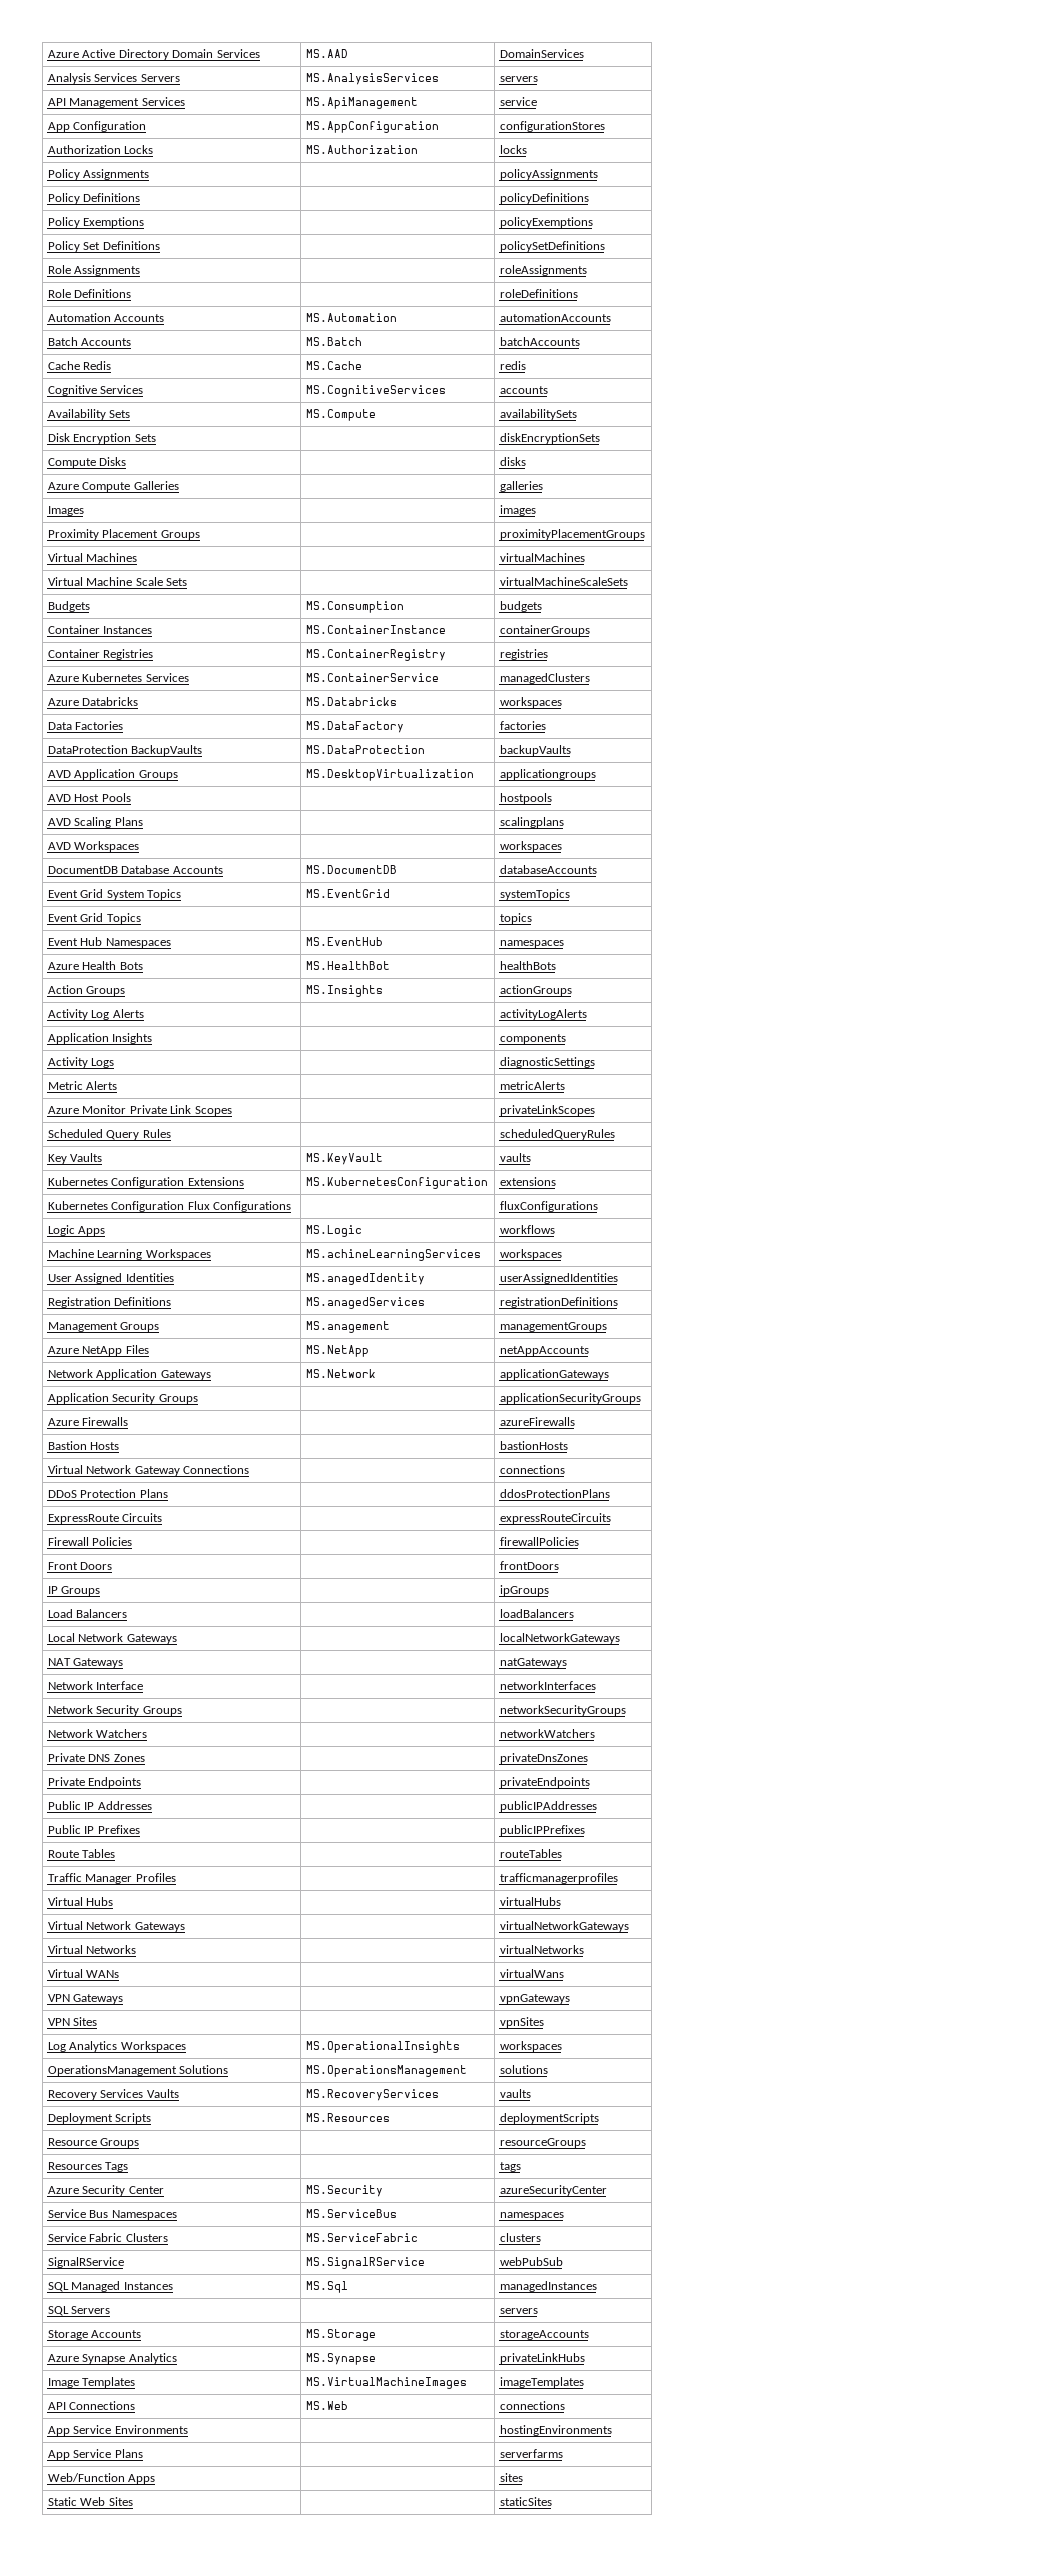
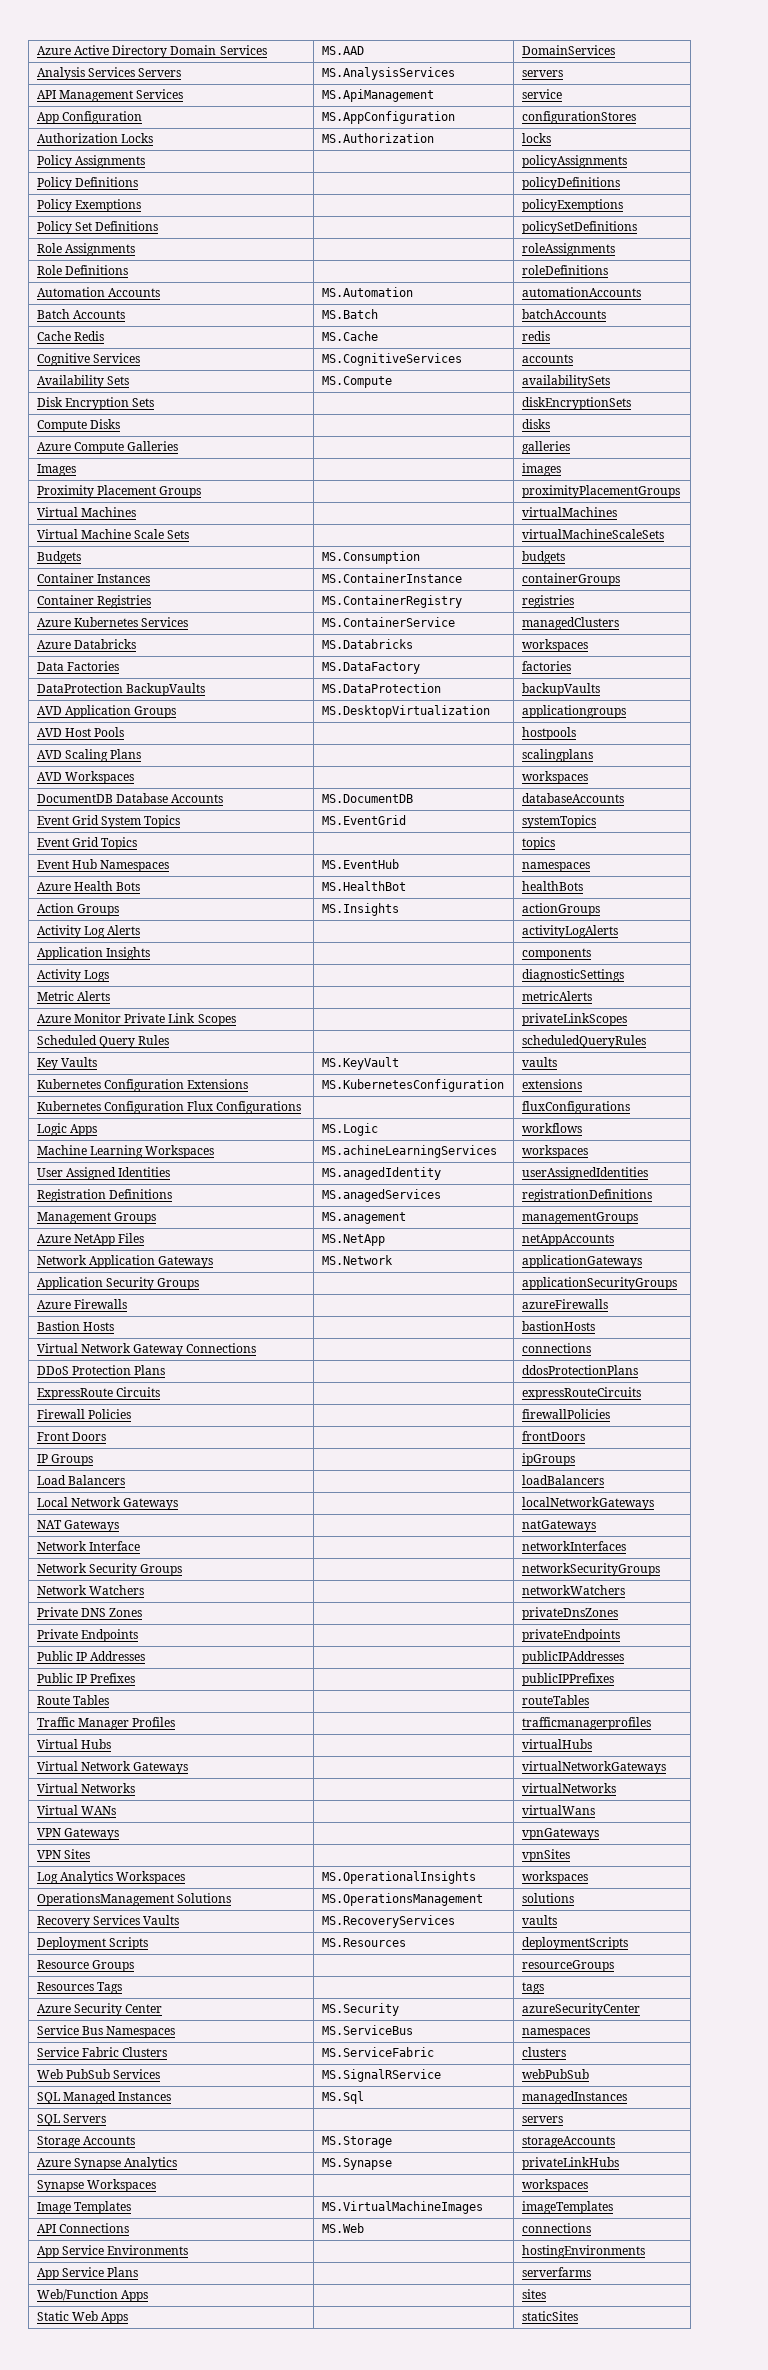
- SignalRService | MS.SignalRService | webPubSub
+ Web PubSub Services | MS.SignalRService | webPubSub
+ Synapse Workspaces | | workspaces
- Static Web Sites | | staticSites
+ Static Web Apps | | staticSites

